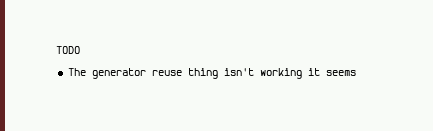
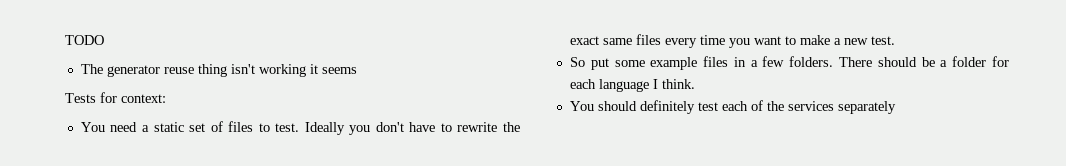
+ Tests for context:
+ You need a static set of files to test. Ideally you don't have to rewrite the exact same files every time you want to make a new test.
+ So put some example files in a few folders. There should be a folder for each language I think.
+ You should definitely test each of the services separately

